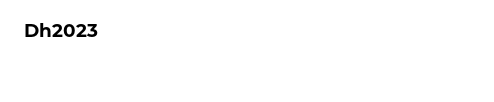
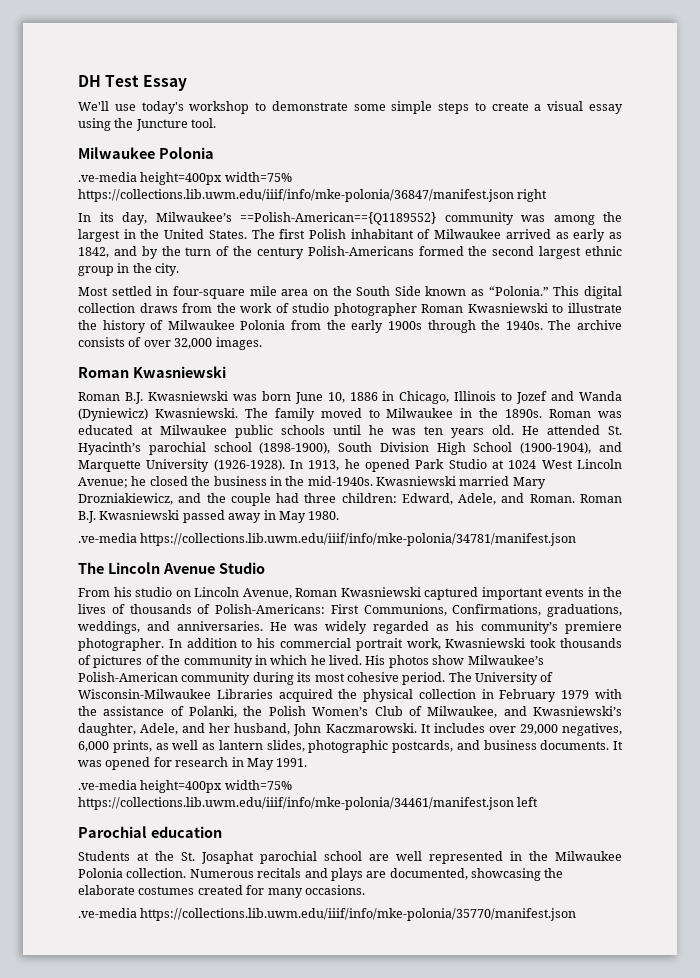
- Dh2023
+ DH Test Essay
+ We'll use today's workshop to demonstrate some simple steps to create a visual essay using the Juncture tool.
+ Milwaukee Polonia
+ .ve-media height=400px width=75% https://collections.lib.uwm.edu/iiif/info/mke-polonia/36847/manifest.json right
+ In its day, Milwaukee’s ==Polish-American=={Q1189552} community was among the largest in the United States. The first Polish inhabitant of Milwaukee arrived as early as 1842, and by the turn of the century Polish-Americans formed the second largest ethnic group in the city.
+ Most settled in four-square mile area on the South Side known as “Polonia.” This digital collection draws from the work of studio photographer Roman Kwasniewski to illustrate the history of Milwaukee Polonia from the early 1900s through the 1940s. The archive consists of over 32,000 images.
+ Roman Kwasniewski
+ Roman B.J. Kwasniewski was born June 10, 1886 in Chicago, Illinois to Jozef and Wanda (Dyniewicz) Kwasniewski. The family moved to Milwaukee in the 1890s. Roman was educated at Milwaukee public schools until he was ten years old. He attended St. Hyacinth’s parochial school (1898-1900), South Division High School (1900-1904), and Marquette University (1926-1928). In 1913, he opened Park Studio at 1024 West Lincoln Avenue; he closed the business in the mid-1940s. Kwasniewski married Mary Drozniakiewicz, and the couple had three children: Edward, Adele, and Roman. Roman B.J. Kwasniewski passed away in May 1980.
+ .ve-media https://collections.lib.uwm.edu/iiif/info/mke-polonia/34781/manifest.json
+ The Lincoln Avenue Studio
+ From his studio on Lincoln Avenue, Roman Kwasniewski captured important events in the lives of thousands of Polish-Americans: First Communions, Confirmations, graduations, weddings, and anniversaries. He was widely regarded as his community’s premiere photographer. In addition to his commercial portrait work, Kwasniewski took thousands of pictures of the community in which he lived. His photos show Milwaukee’s Polish-American community during its most cohesive period. The University of Wisconsin-Milwaukee Libraries acquired the physical collection in February 1979 with the assistance of Polanki, the Polish Women’s Club of Milwaukee, and Kwasniewski’s daughter, Adele, and her husband, John Kaczmarowski. It includes over 29,000 negatives, 6,000 prints, as well as lantern slides, photographic postcards, and business documents. It was opened for research in May 1991.
+ .ve-media height=400px width=75% https://collections.lib.uwm.edu/iiif/info/mke-polonia/34461/manifest.json left
+ Parochial education
+ Students at the St. Josaphat parochial school are well represented in the Milwaukee Polonia collection. Numerous recitals and plays are documented, showcasing the elaborate costumes created for many occasions.
+ .ve-media https://collections.lib.uwm.edu/iiif/info/mke-polonia/35770/manifest.json

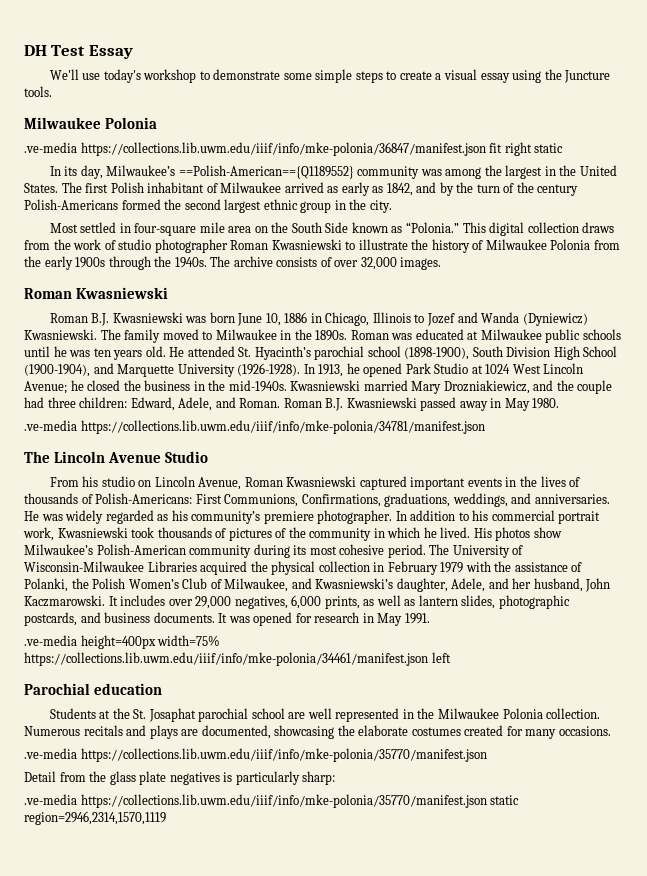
- We'll use today's workshop to demonstrate some simple steps to create a visual essay using the Juncture tool.
+ We'll use today's workshop to demonstrate some simple steps to create a visual essay using the Juncture tools.
- .ve-media height=400px width=75% https://collections.lib.uwm.edu/iiif/info/mke-polonia/36847/manifest.json right
+ .ve-media https://collections.lib.uwm.edu/iiif/info/mke-polonia/36847/manifest.json fit right static
+ Detail from the glass plate negatives is particularly sharp:
+ .ve-media https://collections.lib.uwm.edu/iiif/info/mke-polonia/35770/manifest.json static region=2946,2314,1570,1119

